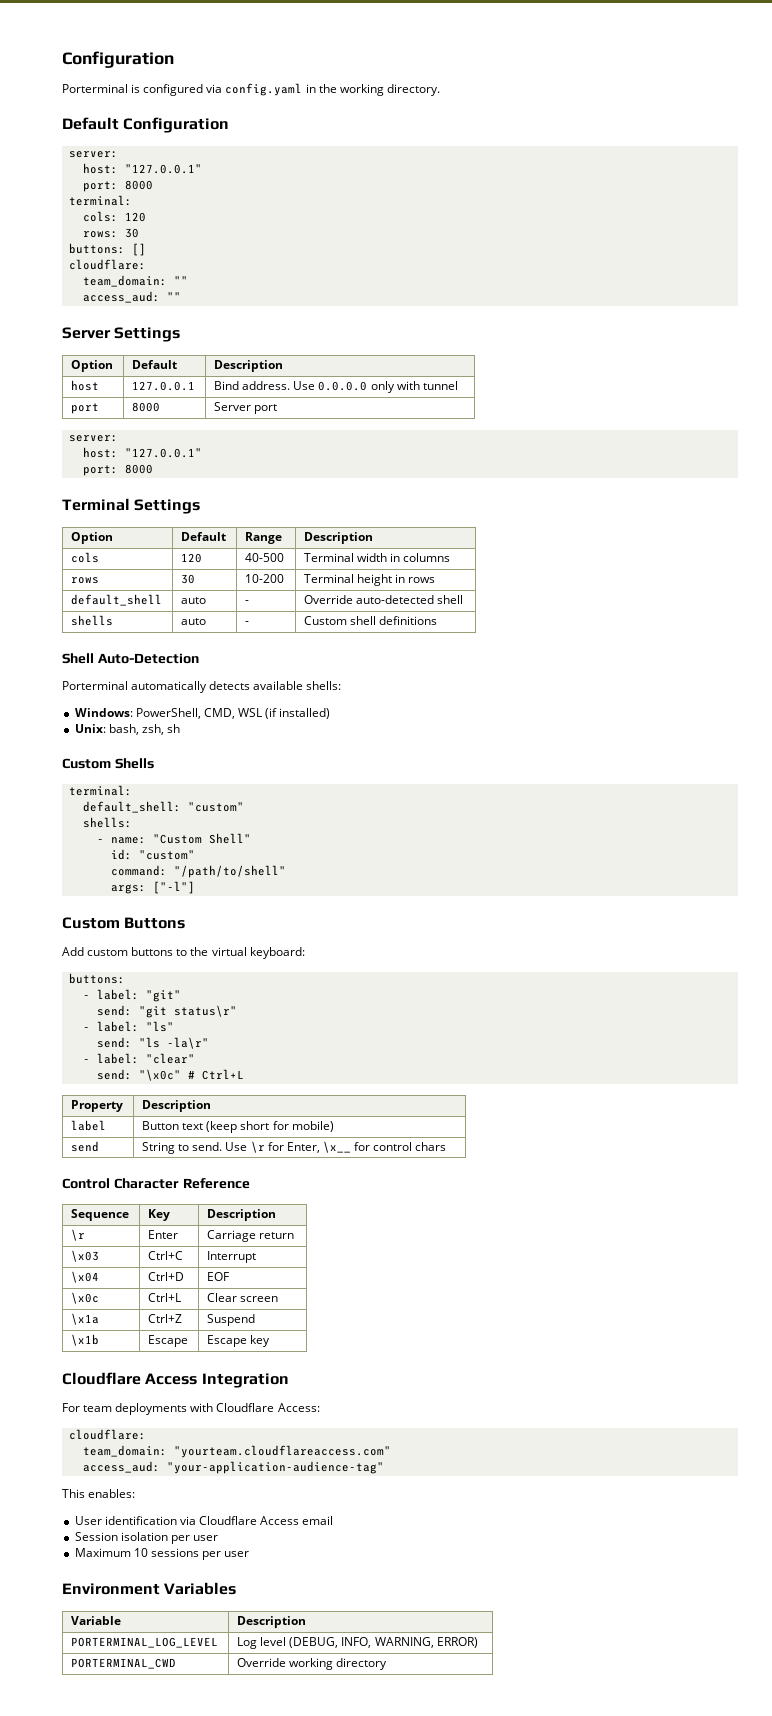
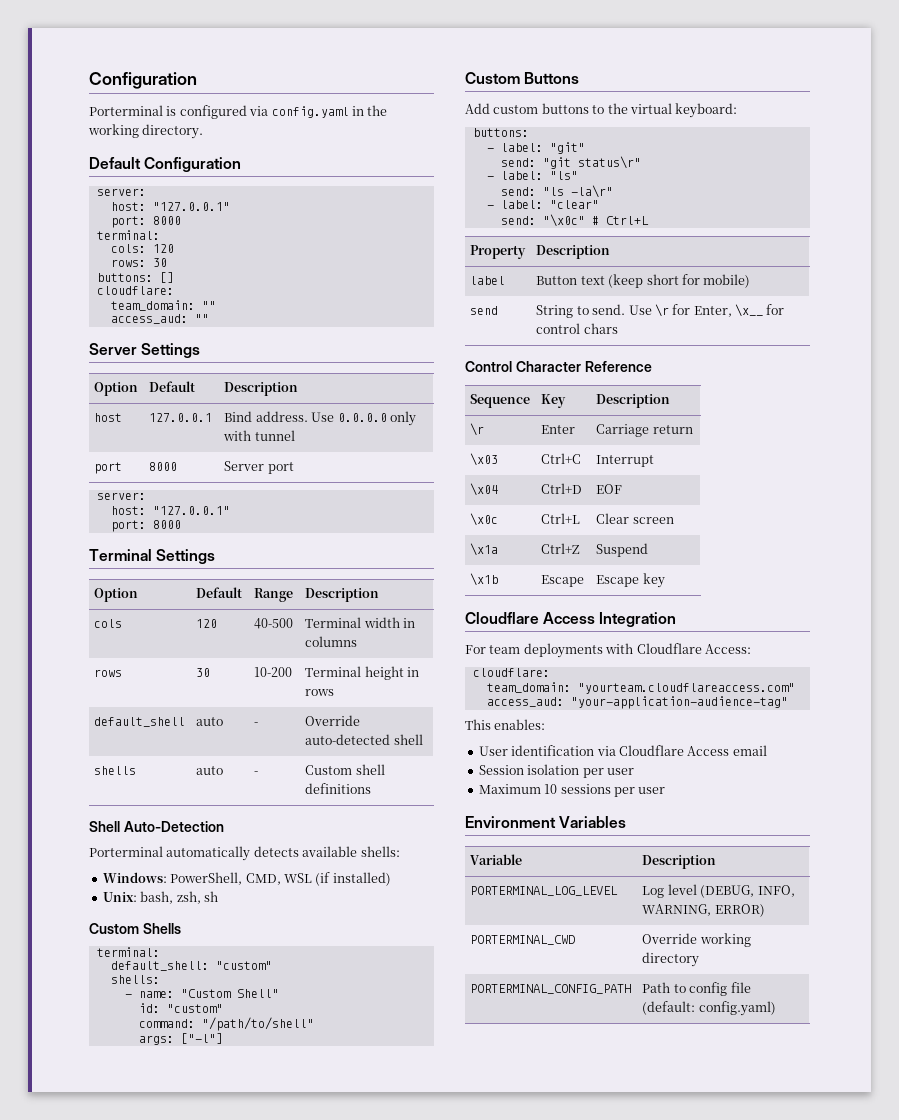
+ PORTERMINAL_CONFIG_PATH | Path to config file (default: config.yaml)

